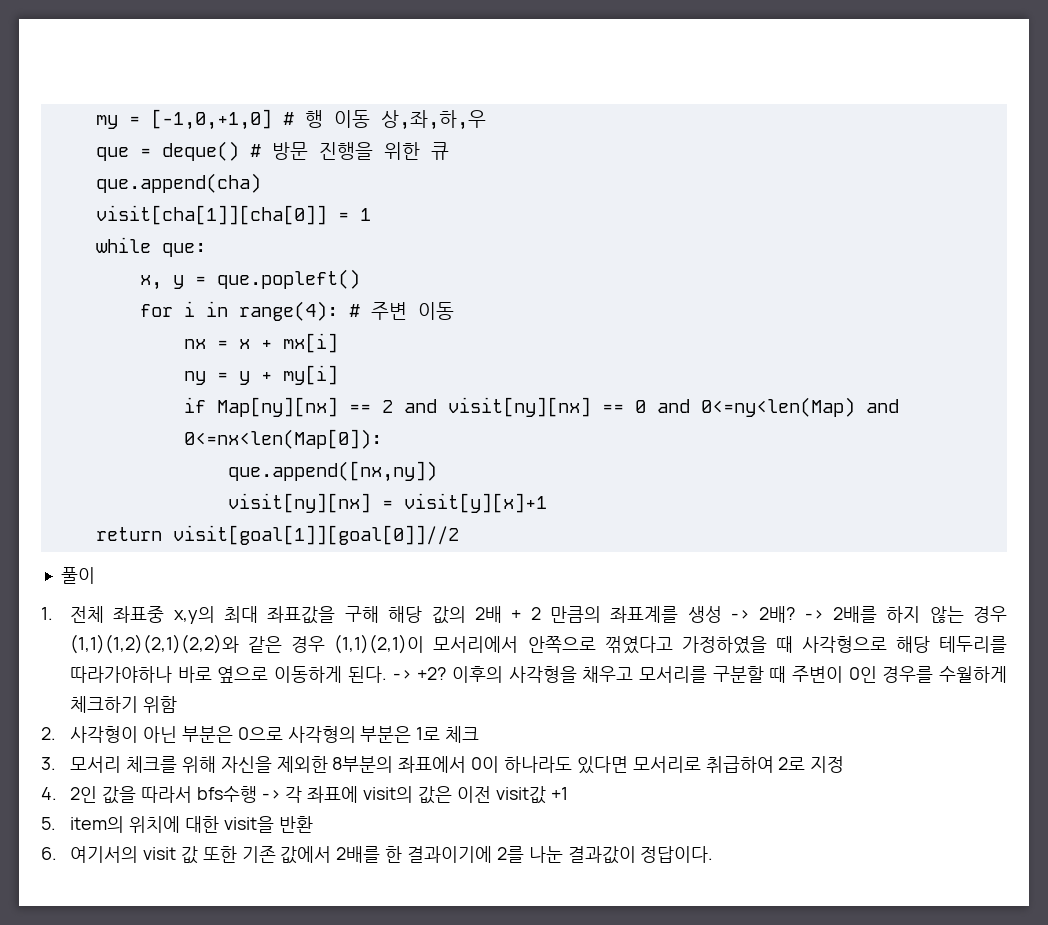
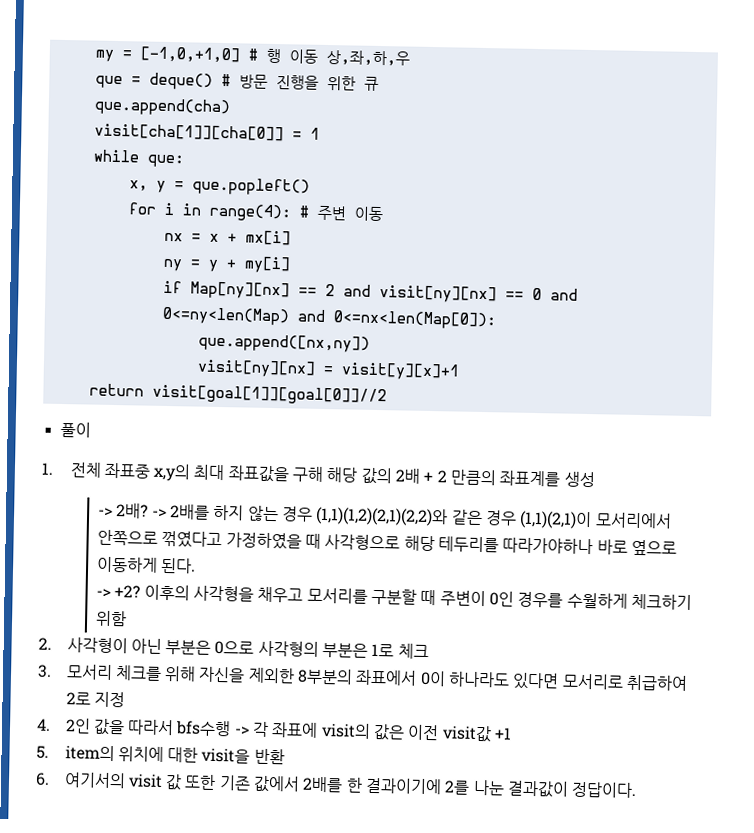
- 1. 전체 좌표중 x,y의 최대 좌표값을 구해 해당 값의 2배 + 2 만큼의 좌표계를 생성 -> 2배?
+ 1. 전체 좌표중 x,y의 최대 좌표값을 구해 해당 값의 2배 + 2 만큼의 좌표계를 생성
+ -> 2배?
- -> 2배를 하지 않는 경우 (1,1)(1,2)(2,1)(2,2)와 같은 경우 (1,1)(2,1)이 모서리에서 안쪽으로 꺾였다고 가정하였을 때 사각형으로 해당 테두리를 따라가야하나 바로 옆으로 이동하게 된다. -> +2?
+ -> 2배를 하지 않는 경우 (1,1)(1,2)(2,1)(2,2)와 같은 경우 (1,1)(2,1)이 모서리에서 안쪽으로 꺾였다고 가정하였을 때 사각형으로 해당 테두리를 따라가야하나 바로 옆으로 이동하게 된다.
+ -> +2?

